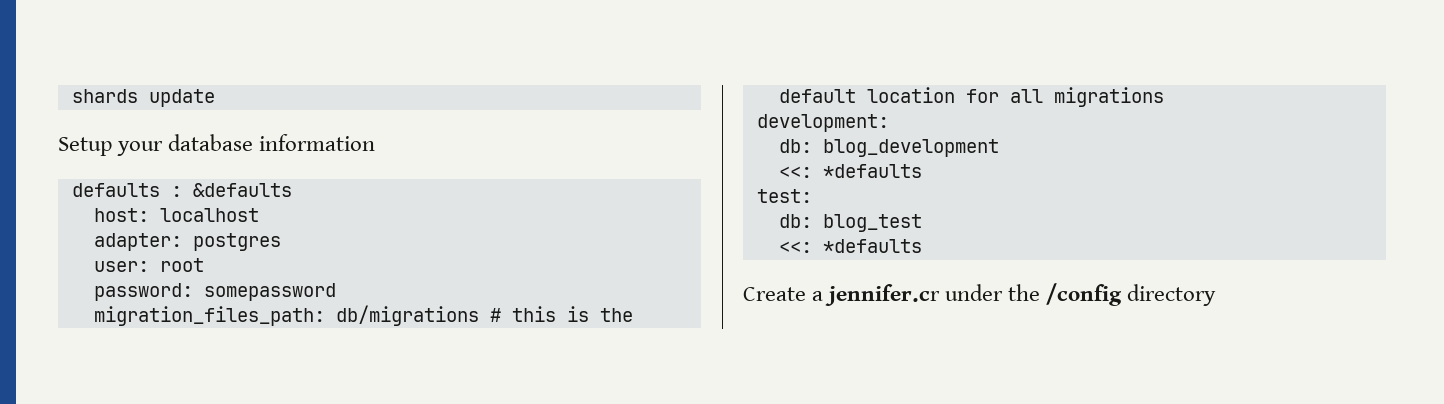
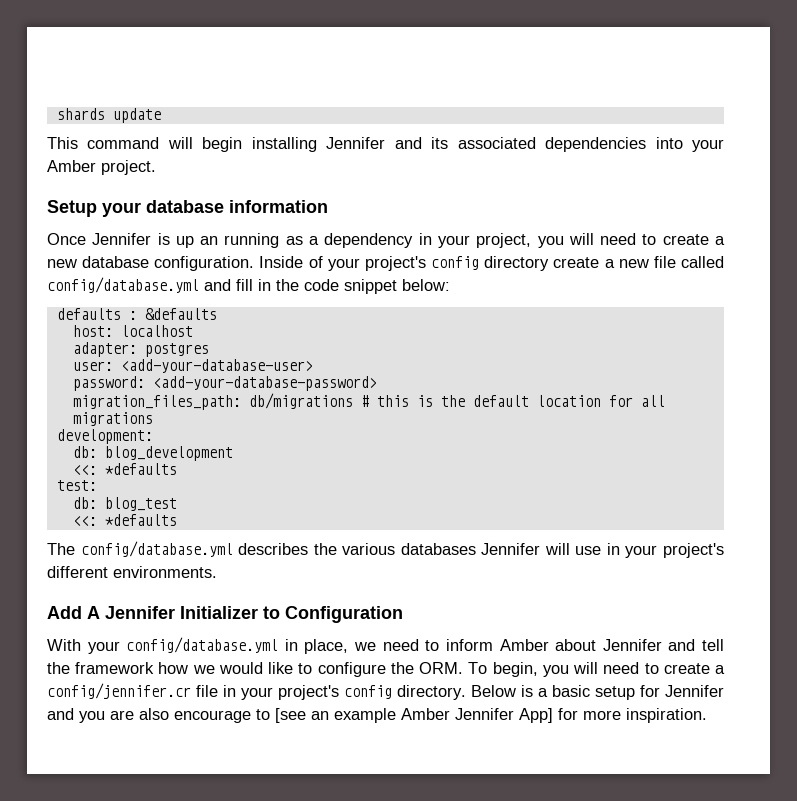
+ This command will begin installing Jennifer and its associated dependencies into your Amber project.
  Setup your database information
+ Once Jennifer is up an running as a dependency in your project, you will need to create a new database configuration. Inside of your project's config directory create a new file called config/database.yml and fill in the code snippet below:
- user: root
+ user: <add-your-database-user>
- password: somepassword
+ password: <add-your-database-password>
- Create a jennifer.cr under the /config directory
+ The config/database.yml describes the various databases Jennifer will use in your project's different environments.
+ Add A Jennifer Initializer to Configuration
+ With your config/database.yml in place, we need to inform Amber about Jennifer and tell the framework how we would like to configure the ORM. To begin, you will need to create a config/jennifer.cr file in your project's config directory. Below is a basic setup for Jennifer and you are also encourage to [see an example Amber Jennifer App] for more inspiration.

